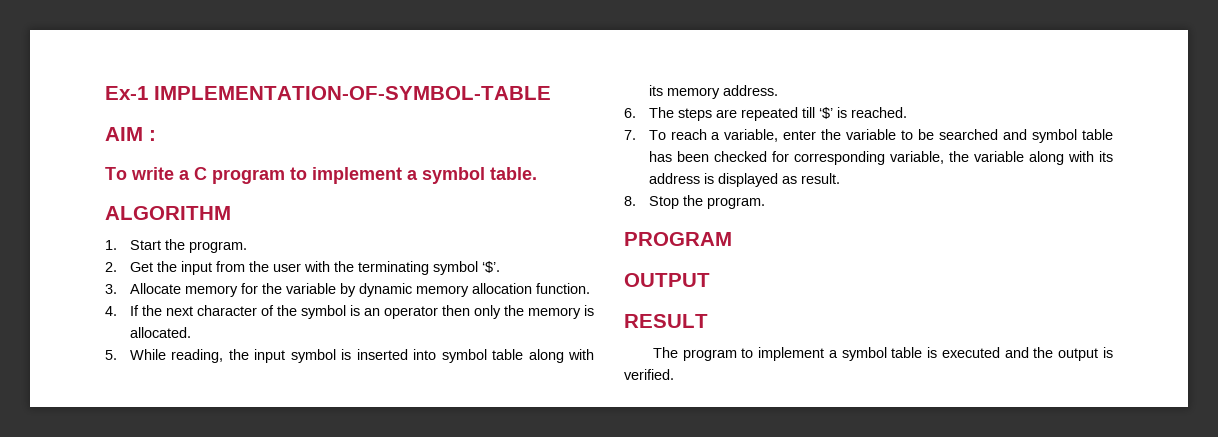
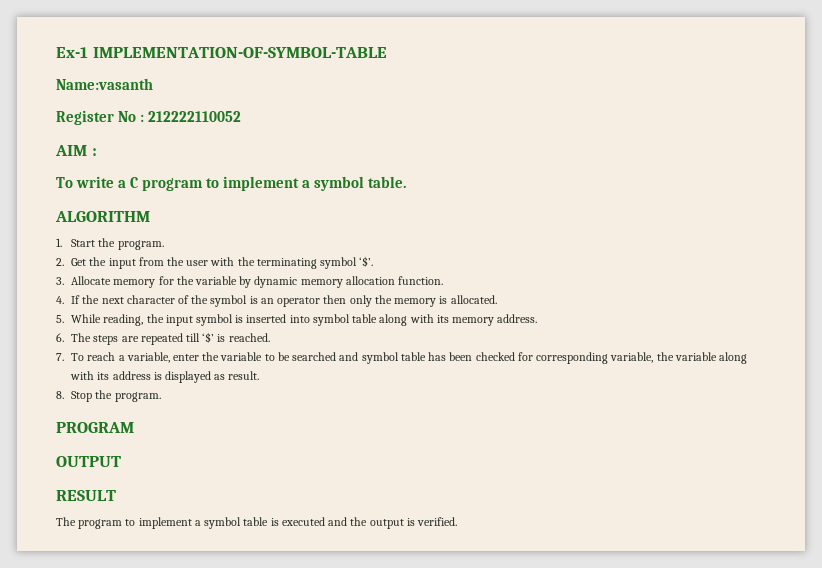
+ Name:vasanth
+ Register No : 212222110052

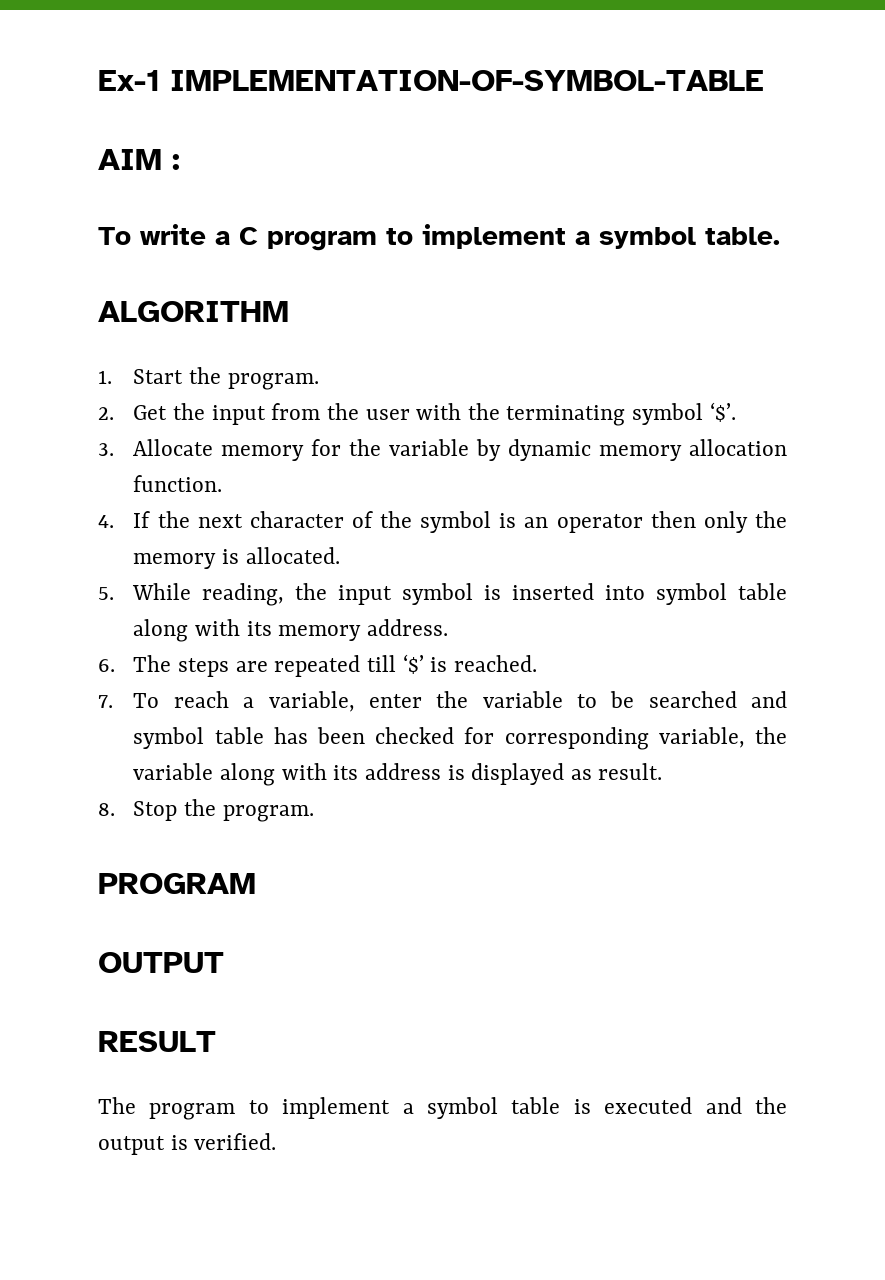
- Name:vasanth
- Register No : 212222110052

